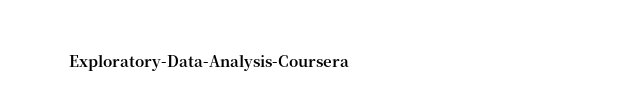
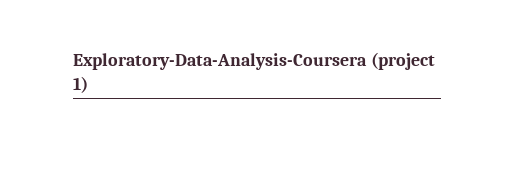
- Exploratory-Data-Analysis-Coursera
+ Exploratory-Data-Analysis-Coursera (project 1)

